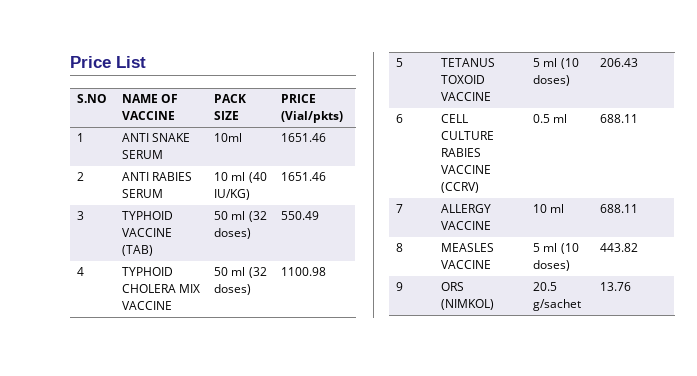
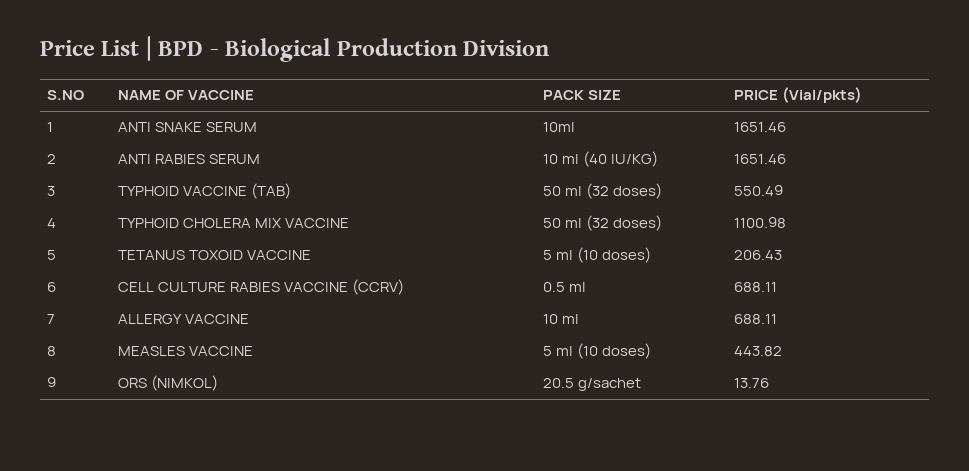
- Price List
+ Price List | BPD - Biological Production Division

